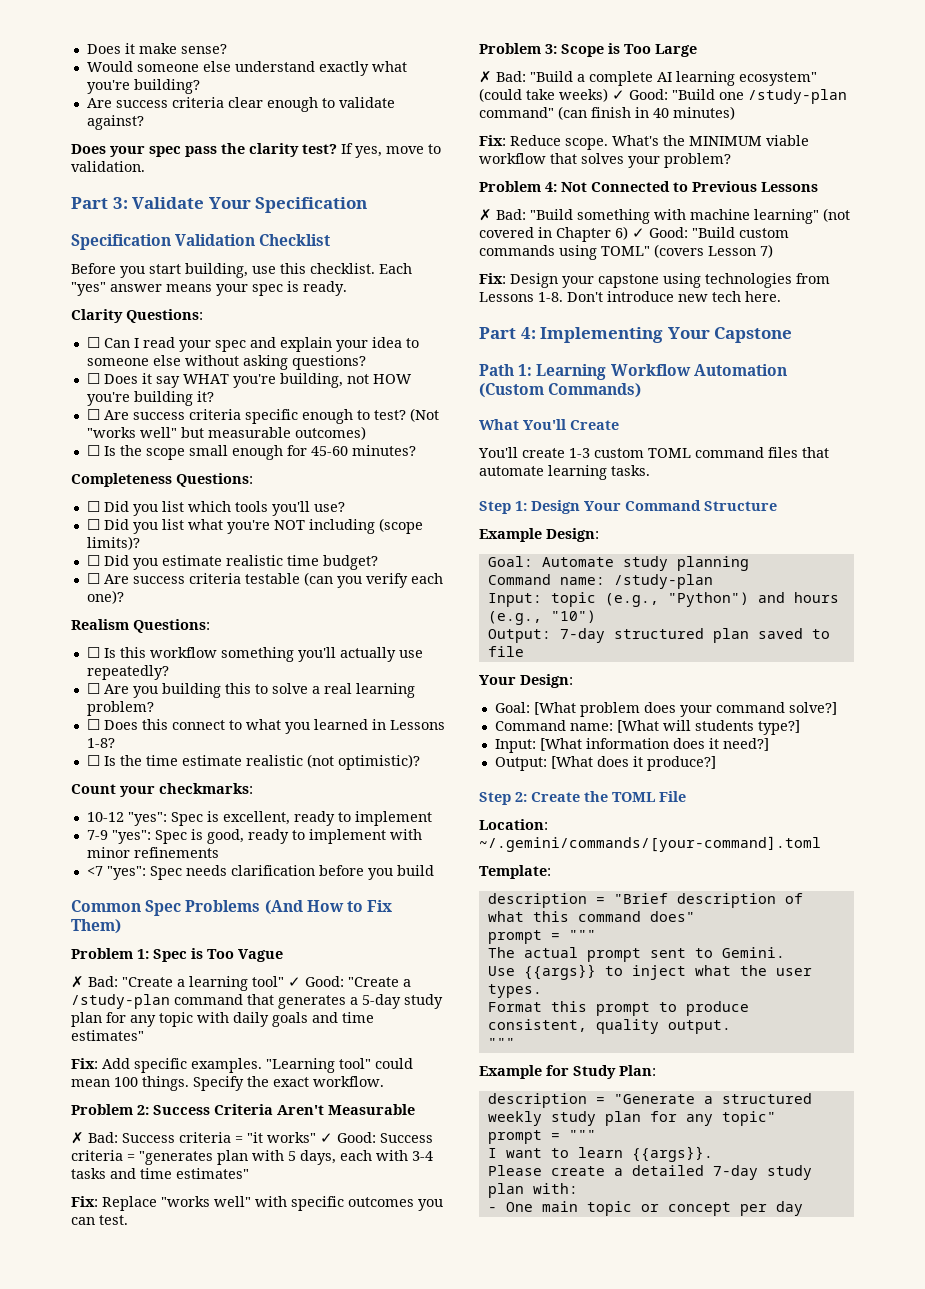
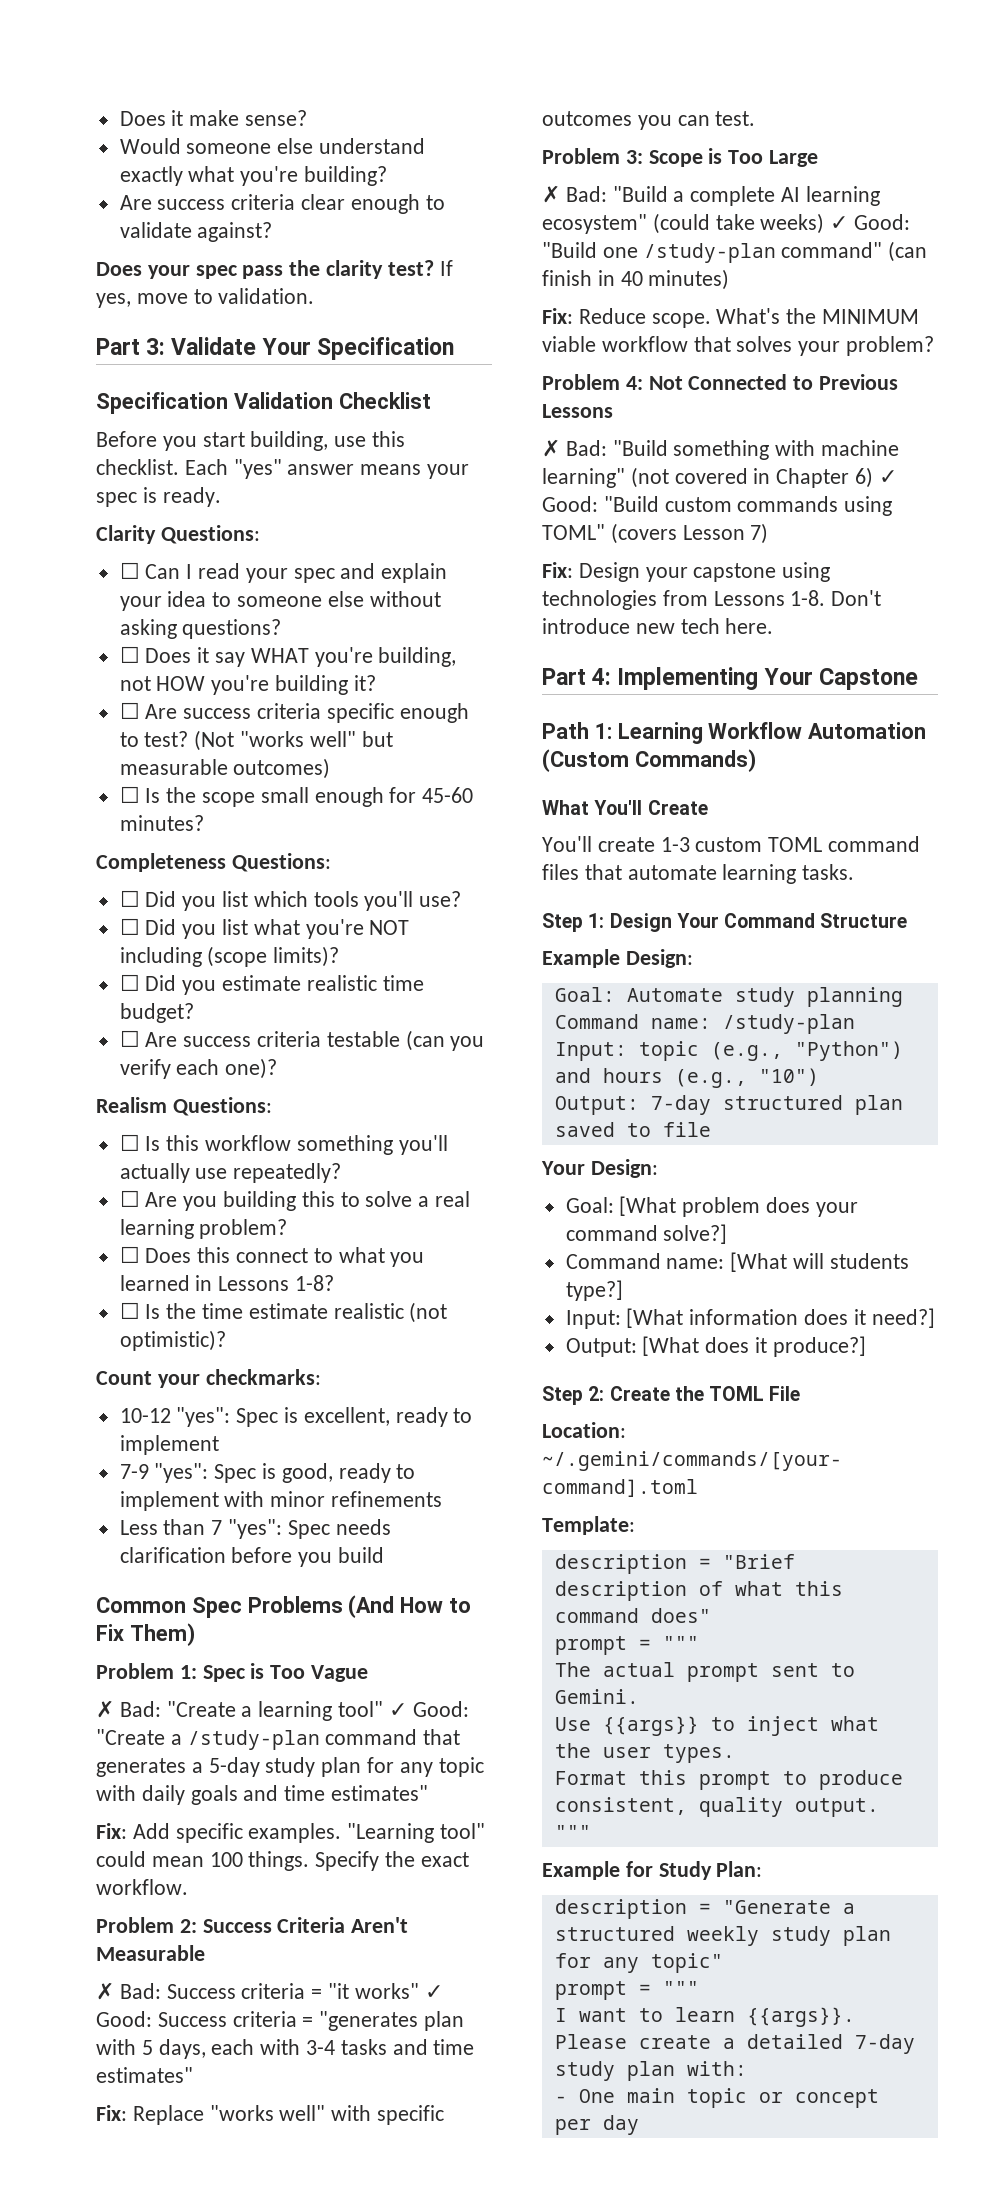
- <7 "yes": Spec needs clarification before you build
+ Less than 7 "yes": Spec needs clarification before you build

